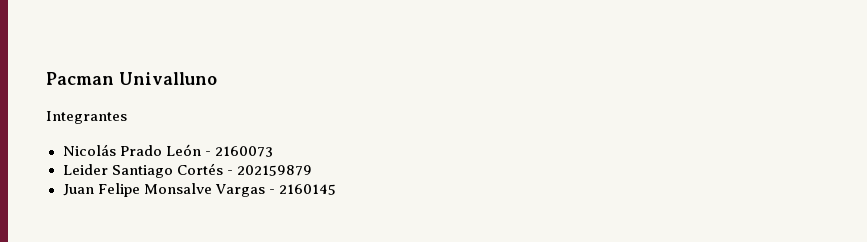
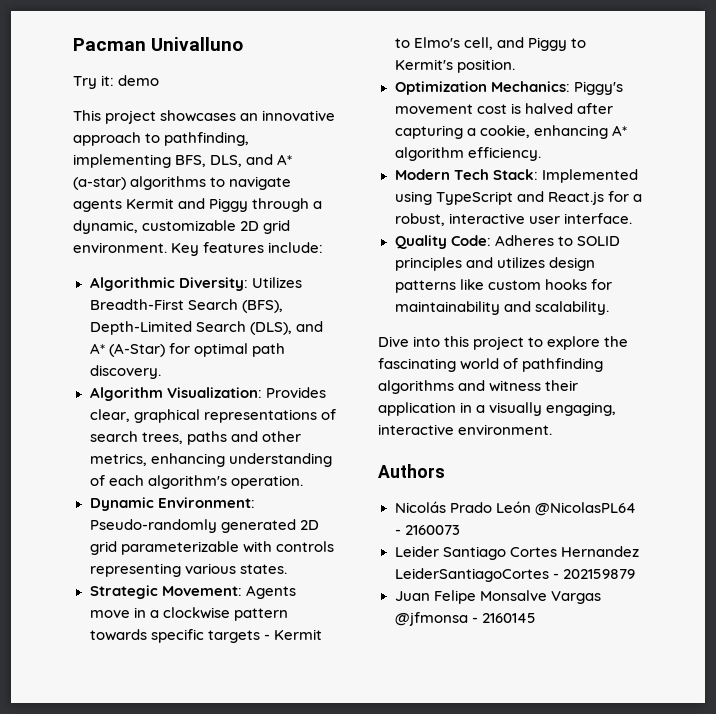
- Integrantes
+ Try it: demo
+ This project showcases an innovative approach to pathfinding, implementing BFS, DLS, and A* (a-star) algorithms to navigate agents Kermit and Piggy through a dynamic, customizable 2D grid environment. Key features include:
+ Algorithmic Diversity: Utilizes Breadth-First Search (BFS), Depth-Limited Search (DLS), and A* (A-Star) for optimal path discovery.
+ Algorithm Visualization: Provides clear, graphical representations of search trees, paths and other metrics, enhancing understanding of each algorithm's operation.
+ Dynamic Environment: Pseudo-randomly generated 2D grid parameterizable with controls representing various states.
+ Strategic Movement: Agents move in a clockwise pattern towards specific targets - Kermit to Elmo's cell, and Piggy to Kermit's position.
+ Optimization Mechanics: Piggy's movement cost is halved after capturing a cookie, enhancing A* algorithm efficiency.
+ Modern Tech Stack: Implemented using TypeScript and React.js for a robust, interactive user interface.
+ Quality Code: Adheres to SOLID principles and utilizes design patterns like custom hooks for maintainability and scalability.
+ Dive into this project to explore the fascinating world of pathfinding algorithms and witness their application in a visually engaging, interactive environment.
+ Authors
- Nicolás Prado León - 2160073
+ Nicolás Prado León @NicolasPL64 - 2160073
- Leider Santiago Cortés - 202159879
+ Leider Santiago Cortes Hernandez LeiderSantiagoCortes - 202159879
- Juan Felipe Monsalve Vargas - 2160145
+ Juan Felipe Monsalve Vargas @jfmonsa - 2160145

